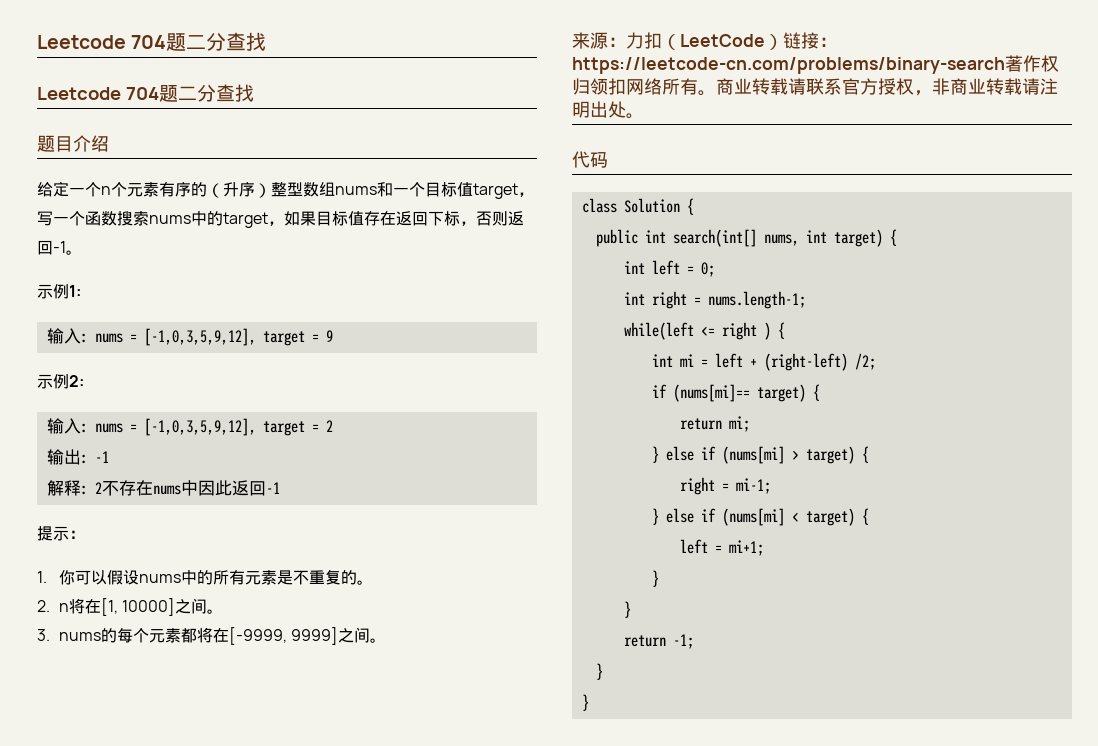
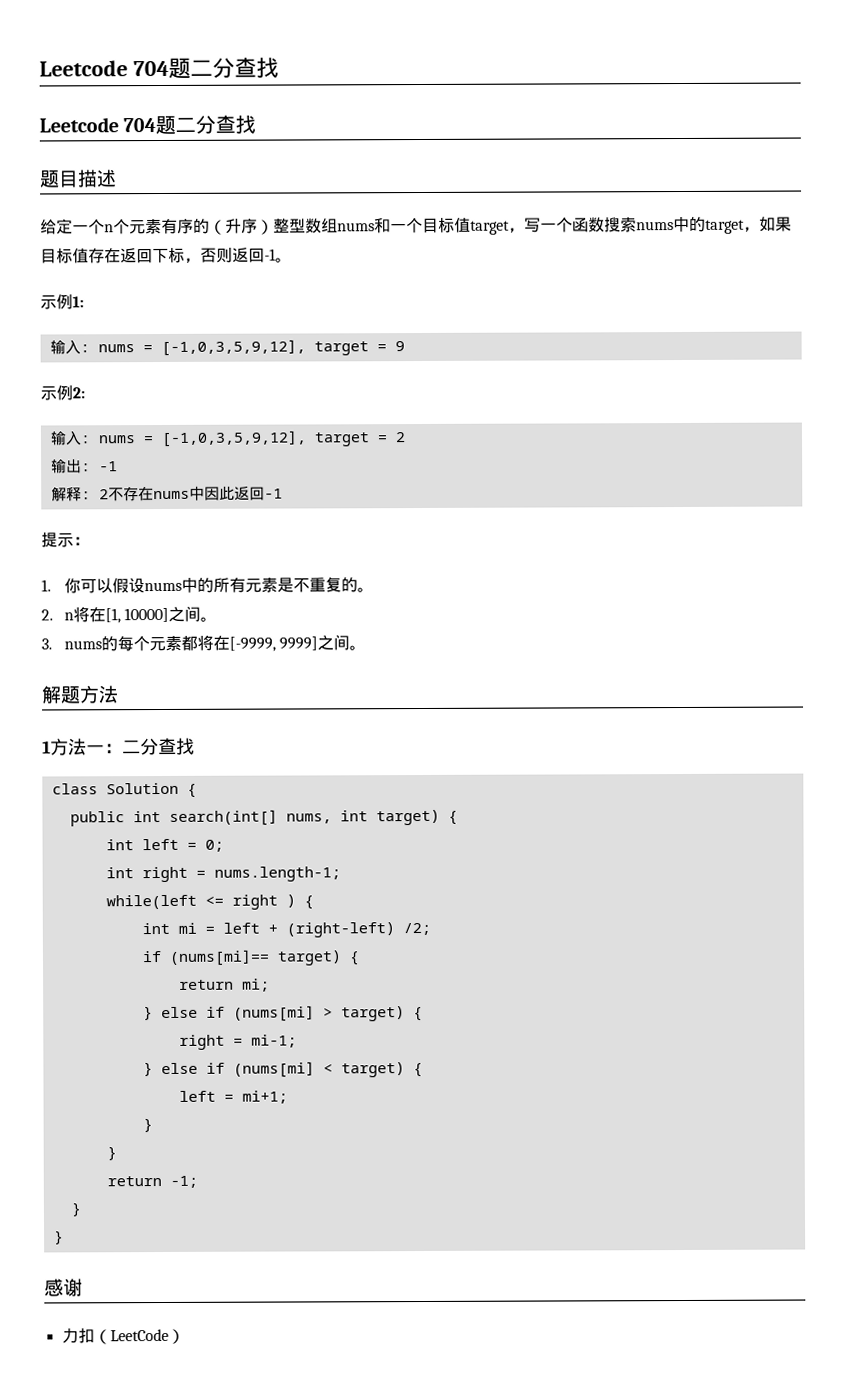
- 题目介绍
+ 题目描述
- 来源：力扣（LeetCode）链接：https://leetcode-cn.com/problems/binary-search著作权归领扣网络所有。商业转载请联系官方授权，非商业转载请注明出处。
- 代码
+ 解题方法
+ 1方法一：二分查找
+ 感谢
+ 力扣（LeetCode）

